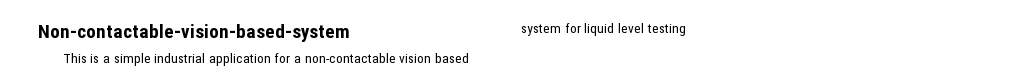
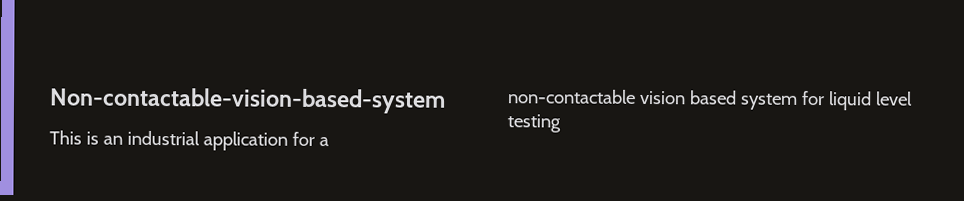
- This is a simple industrial application for a non-contactable vision based system for liquid level testing
+ This is an industrial application for a non-contactable vision based system for liquid level testing

